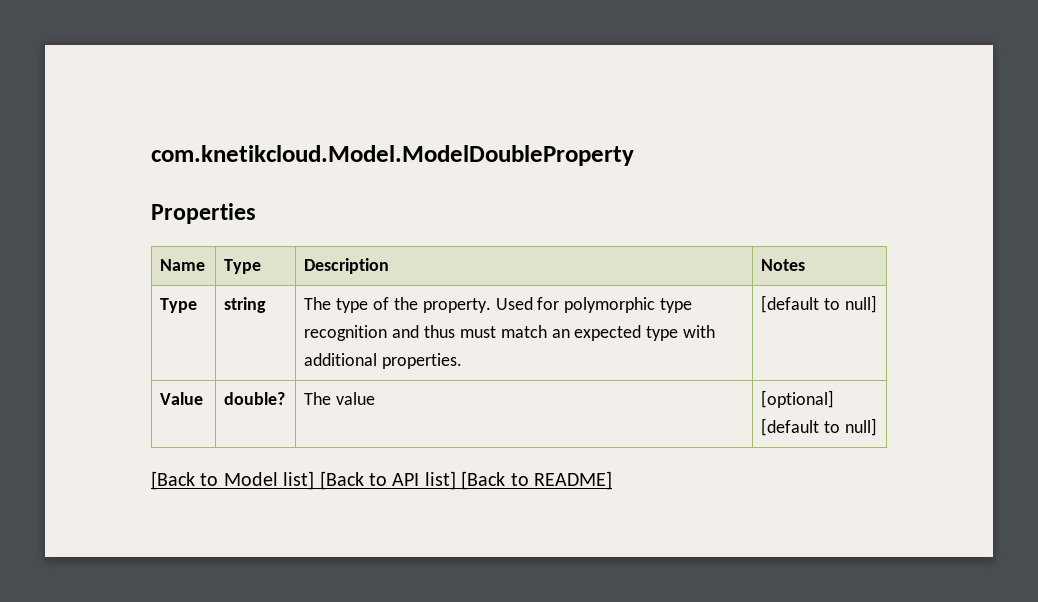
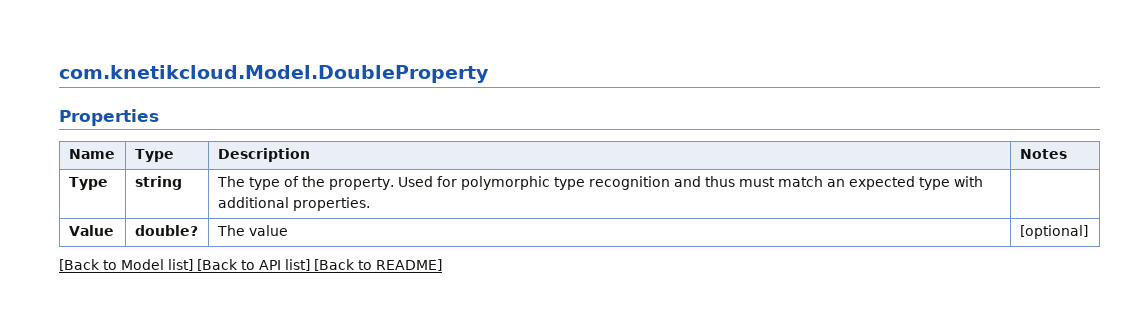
- com.knetikcloud.Model.ModelDoubleProperty
+ com.knetikcloud.Model.DoubleProperty
- Type | string | The type of the property. Used for polymorphic type recognition and thus must match an expected type with additional properties. | [default to null]
+ Type | string | The type of the property. Used for polymorphic type recognition and thus must match an expected type with additional properties. |
- Value | double? | The value | [optional] [default to null]
+ Value | double? | The value | [optional]

